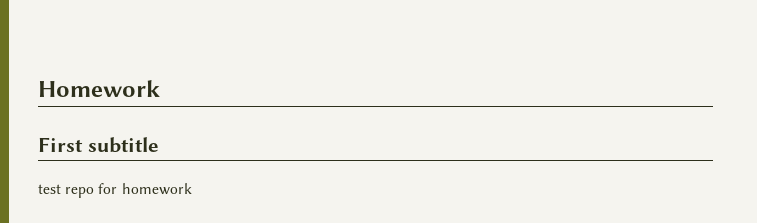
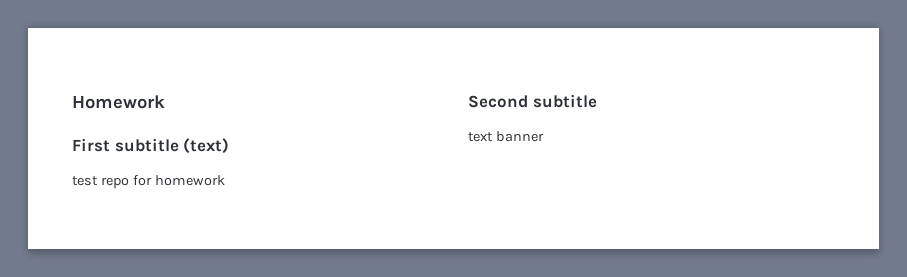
- First subtitle
+ First subtitle (text)
+ Second subtitle
+ text banner

